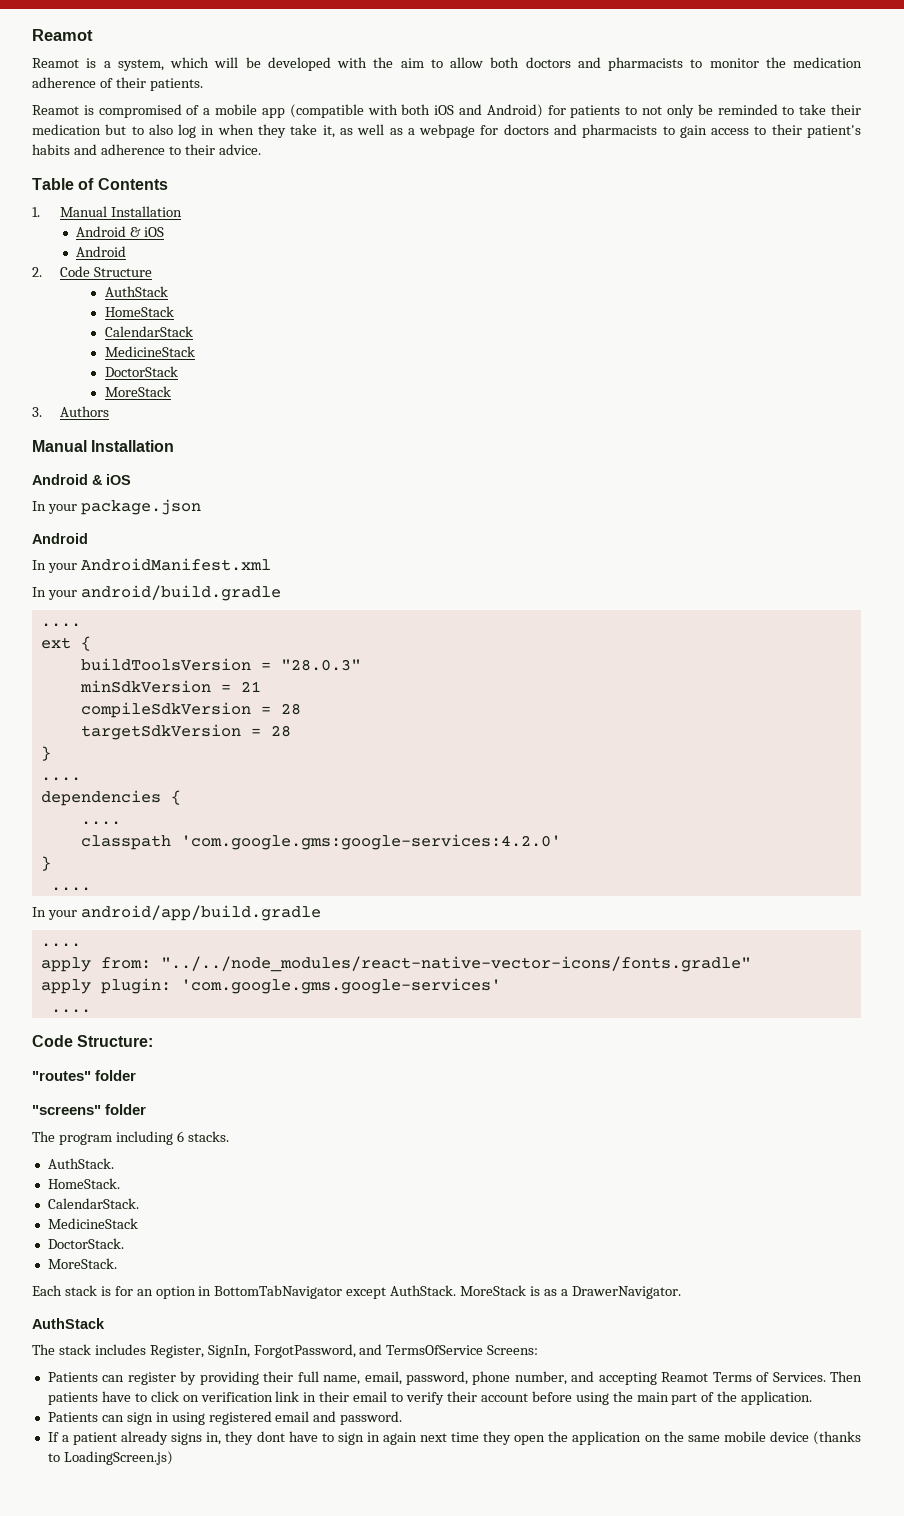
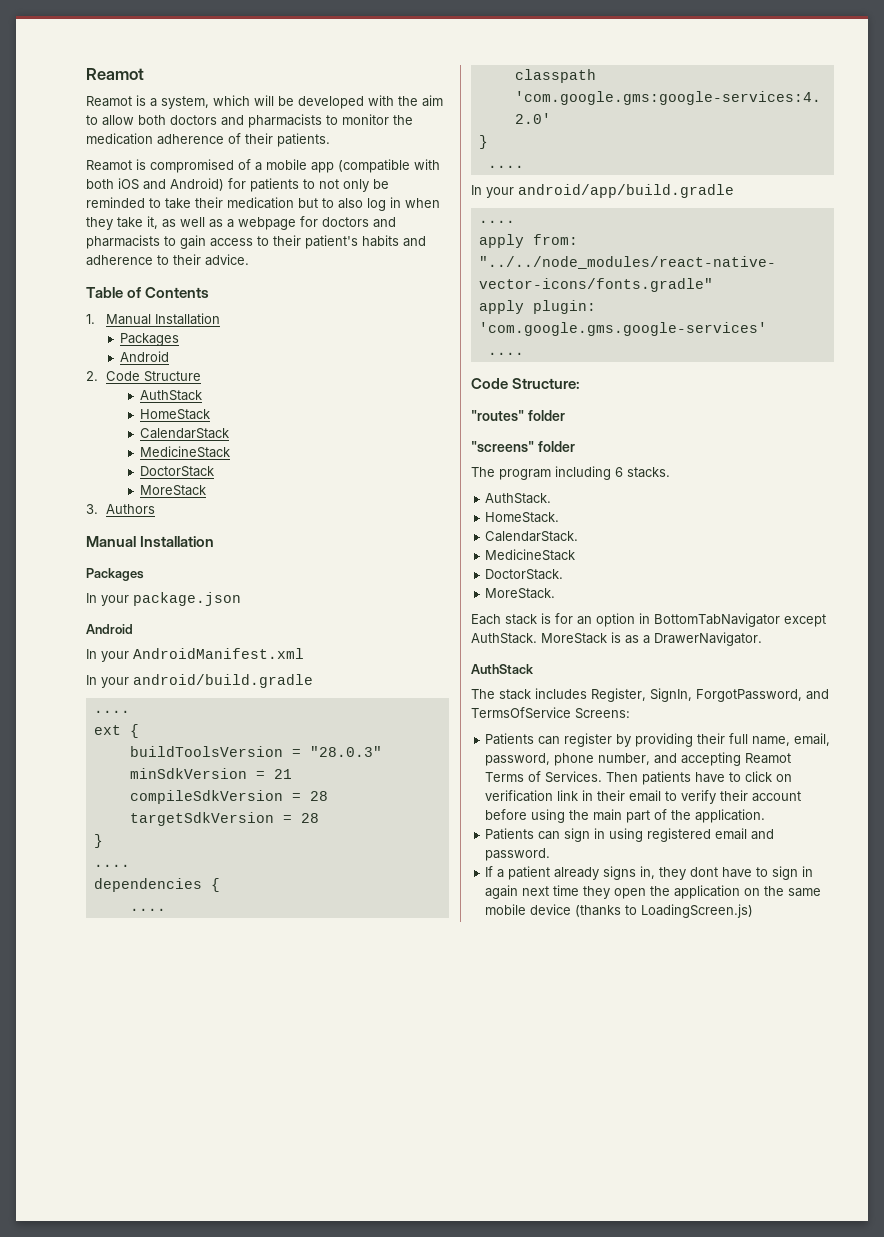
  1. Manual Installation
- Android & iOS
+ Packages
  3. Authors
  Manual Installation
- Android & iOS
+ Packages

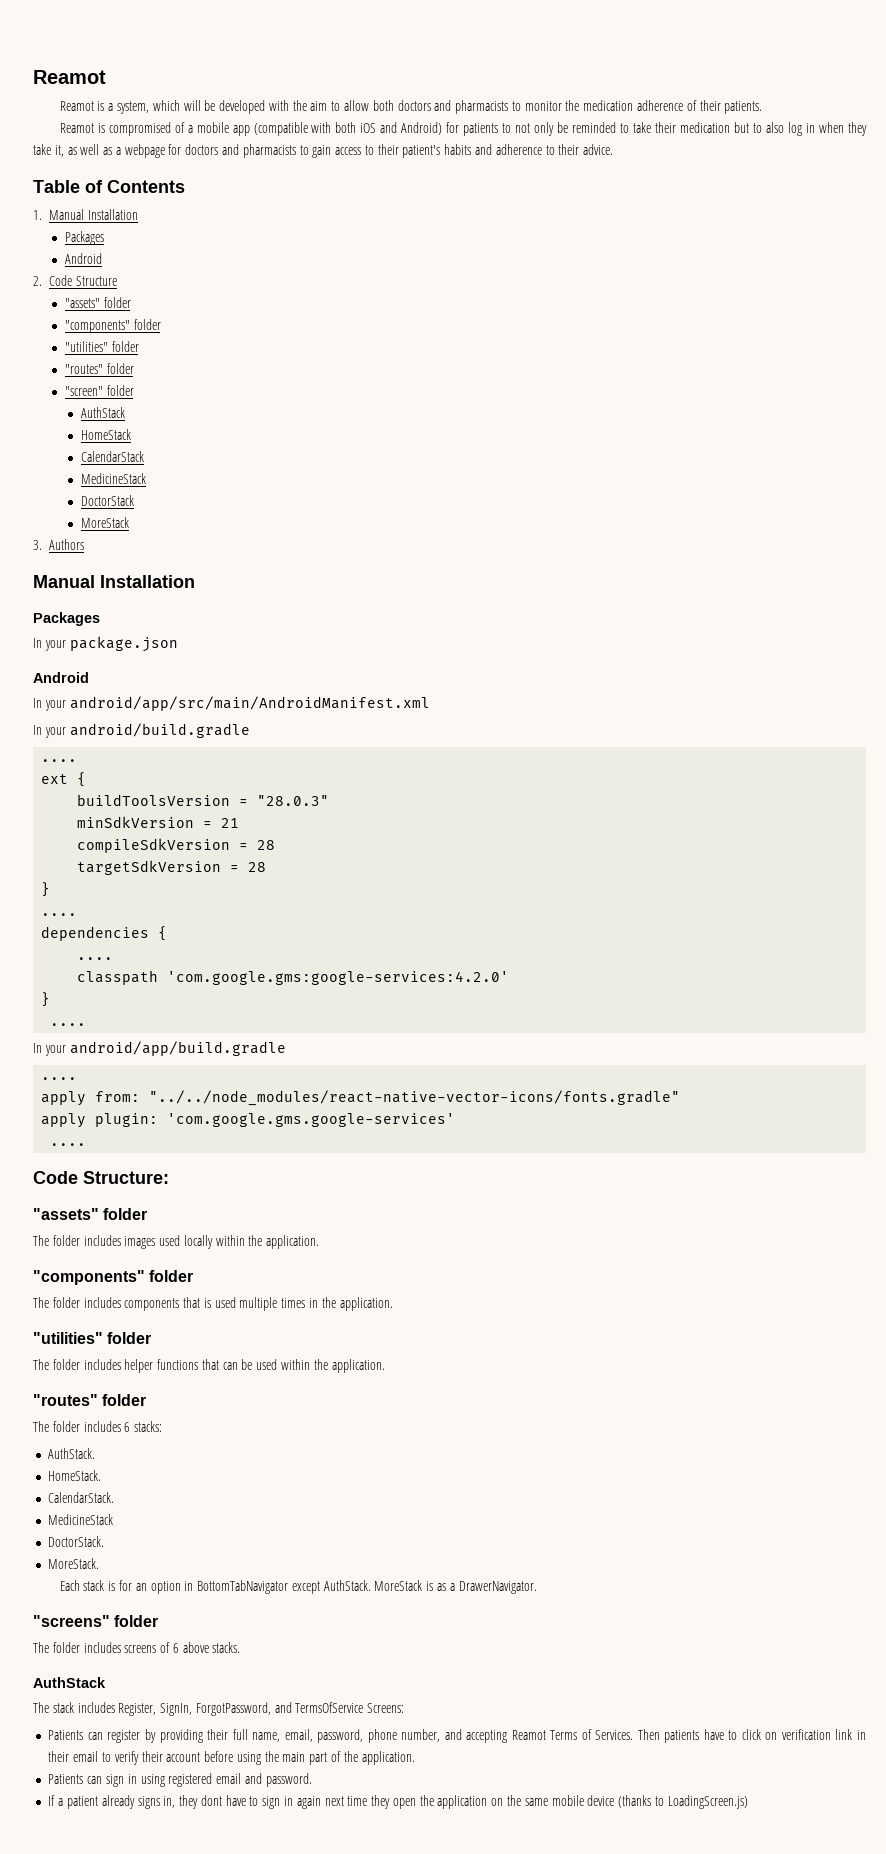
  2. Code Structure
+ "assets" folder
+ "components" folder
+ "utilities" folder
+ "routes" folder
+ "screen" folder
- In your AndroidManifest.xml
+ In your android/app/src/main/AndroidManifest.xml
  Code Structure:
+ "assets" folder
+ The folder includes images used locally within the application.
+ "components" folder
+ The folder includes components that is used multiple times in the application.
+ "utilities" folder
+ The folder includes helper functions that can be used within the application.
  "routes" folder
- "screens" folder
- The program including 6 stacks.
+ The folder includes 6 stacks:
+ "screens" folder
+ The folder includes screens of 6 above stacks.

